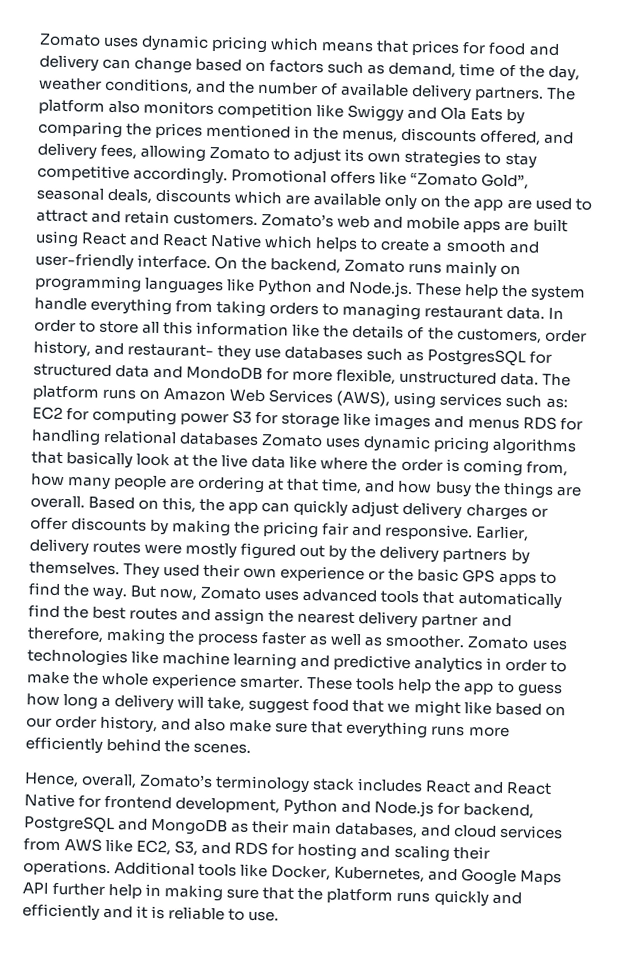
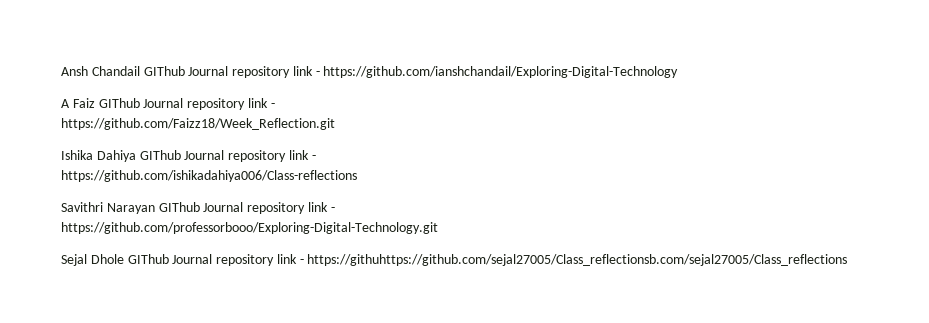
- Zomato uses dynamic pricing which means that prices for food and delivery can change based on factors such as demand, time of the day, weather conditions, and the number of available delivery partners. The platform also monitors competition like Swiggy and Ola Eats by comparing the prices mentioned in the menus, discounts offered, and delivery fees, allowing Zomato to adjust its own strategies to stay competitive accordingly. Promotional offers like “Zomato Gold”, seasonal deals, discounts which are available only on the app are used to attract and retain customers. Zomato’s web and mobile apps are built using React and React Native which helps to create a smooth and user-friendly interface. On the backend, Zomato runs mainly on programming languages like Python and Node.js. These help the system handle everything from taking orders to managing restaurant data. In order to store all this information like the details of the customers, order history, and restaurant- they use databases such as PostgresSQL for structured data and MondoDB for more flexible, unstructured data. The platform runs on Amazon Web Services (AWS), using services such as: EC2 for computing power S3 for storage like images and menus RDS for handling relational databases Zomato uses dynamic pricing algorithms that basically look at the live data like where the order is coming from, how many people are ordering at that time, and how busy the things are overall. Based on this, the app can quickly adjust delivery charges or offer discounts by making the pricing fair and responsive. Earlier, delivery routes were mostly figured out by the delivery partners by themselves. They used their own experience or the basic GPS apps to find the way. But now, Zomato uses advanced tools that automatically find the best routes and assign the nearest delivery partner and therefore, making the process faster as well as smoother. Zomato uses technologies like machine learning and predictive analytics in order to make the whole experience smarter. These tools help the app to guess how long a delivery will take, suggest food that we might like based on our order history, and also make sure that everything runs more efficiently behind the scenes.
- Hence, overall, Zomato’s terminology stack includes React and React Native for frontend development, Python and Node.js for backend, PostgreSQL and MongoDB as their main databases, and cloud services from AWS like EC2, S3, and RDS for hosting and scaling their operations. Additional tools like Docker, Kubernetes, and Google Maps API further help in making sure that the platform runs quickly and efficiently and it is reliable to use.
+ Ansh Chandail GIThub Journal repository link - https://github.com/ianshchandail/Exploring-Digital-Technology
+ A Faiz GIThub Journal repository link -
+ https://github.com/Faizz18/Week_Reflection.git
+ Ishika Dahiya GIThub Journal repository link -
+ https://github.com/ishikadahiya006/Class-reflections
+ Savithri Narayan GIThub Journal repository link -
+ https://github.com/professorbooo/Exploring-Digital-Technology.git
+ Sejal Dhole GIThub Journal repository link - https://githuhttps://github.com/sejal27005/Class_reflectionsb.com/sejal27005/Class_reflections

